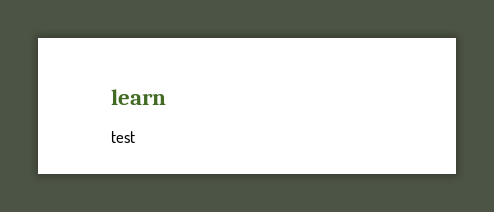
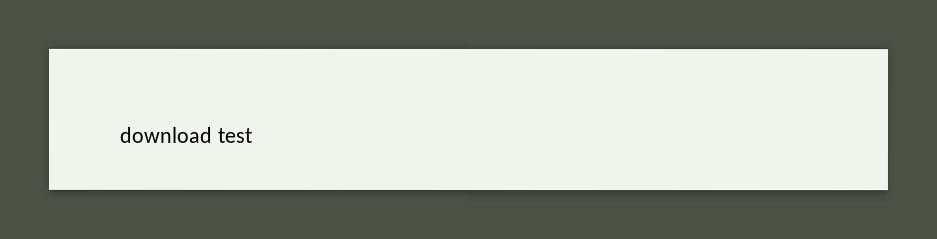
- learn
- test
+ download test

